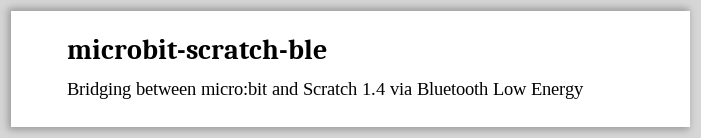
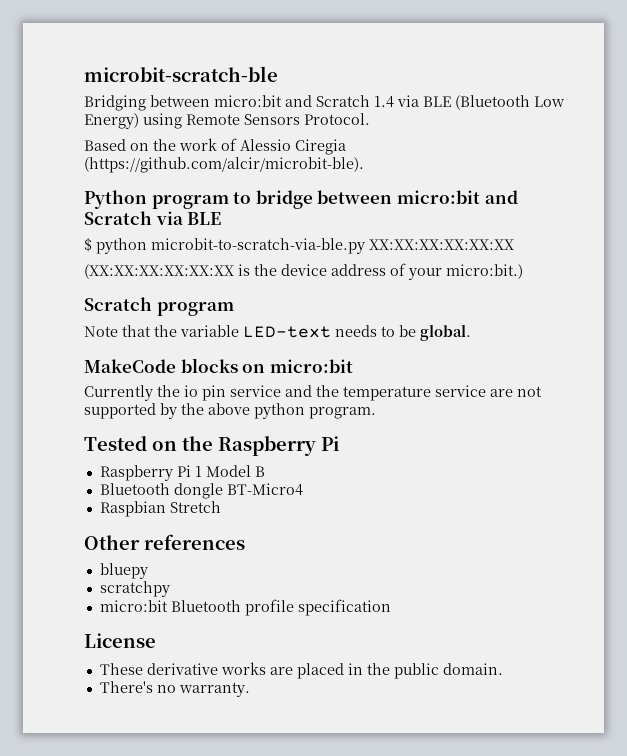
- Bridging between micro:bit and Scratch 1.4 via Bluetooth Low Energy
+ Bridging between micro:bit and Scratch 1.4 via BLE (Bluetooth Low Energy) using Remote Sensors Protocol.
+ Based on the work of Alessio Ciregia (https://github.com/alcir/microbit-ble).
+ Python program to bridge between micro:bit and Scratch via BLE
+ $ python microbit-to-scratch-via-ble.py XX:XX:XX:XX:XX:XX
+ (XX:XX:XX:XX:XX:XX is the device address of your micro:bit.)
+ Scratch program
+ Note that the variable LED-text needs to be global.
+ MakeCode blocks on micro:bit
+ Currently the io pin service and the temperature service are not supported by the above python program.
+ Tested on the Raspberry Pi
+ Raspberry Pi 1 Model B
+ Bluetooth dongle BT-Micro4
+ Raspbian Stretch
+ Other references
+ bluepy
+ scratchpy
+ micro:bit Bluetooth profile specification
+ License
+ These derivative works are placed in the public domain.
+ There's no warranty.

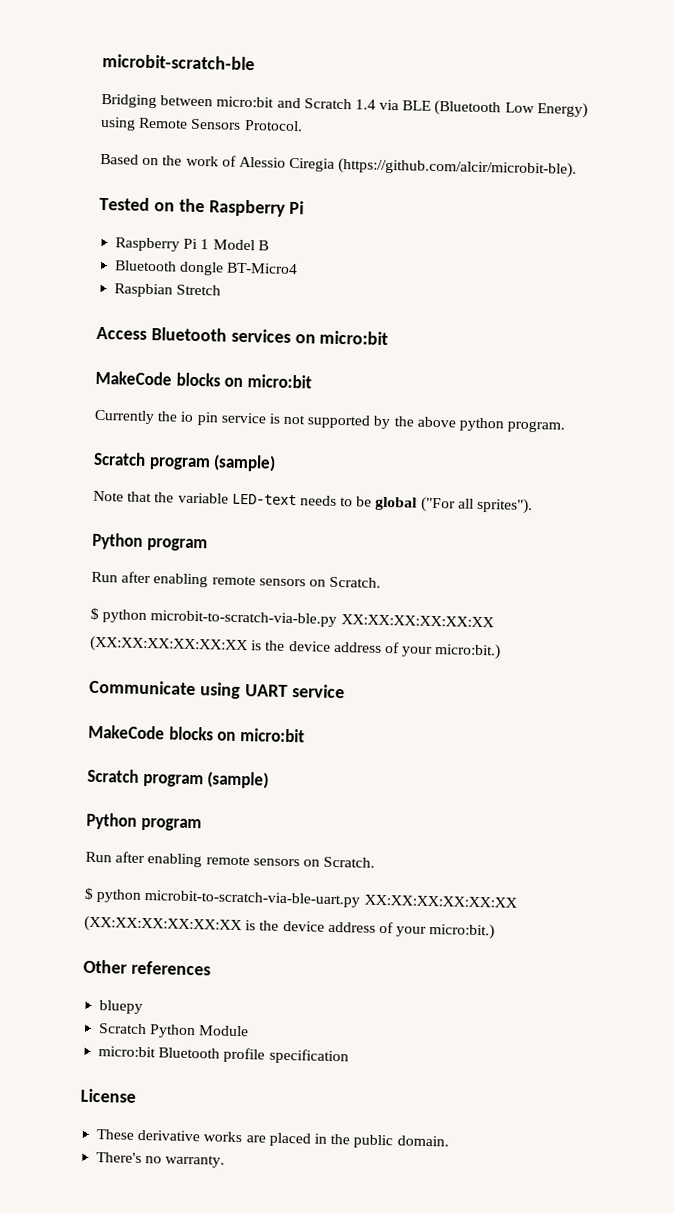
- Python program to bridge between micro:bit and Scratch via BLE
- $ python microbit-to-scratch-via-ble.py XX:XX:XX:XX:XX:XX
- (XX:XX:XX:XX:XX:XX is the device address of your micro:bit.)
- Scratch program
- Note that the variable LED-text needs to be global.
- MakeCode blocks on micro:bit
- Currently the io pin service and the temperature service are not supported by the above python program.
+ Access Bluetooth services on micro:bit
+ MakeCode blocks on micro:bit
+ Currently the io pin service is not supported by the above python program.
+ Scratch program (sample)
+ Note that the variable LED-text needs to be global ("For all sprites").
+ Python program
+ Run after enabling remote sensors on Scratch.
+ $ python microbit-to-scratch-via-ble.py XX:XX:XX:XX:XX:XX
+ (XX:XX:XX:XX:XX:XX is the device address of your micro:bit.)
+ Communicate using UART service
+ MakeCode blocks on micro:bit
+ Scratch program (sample)
+ Python program
+ Run after enabling remote sensors on Scratch.
+ $ python microbit-to-scratch-via-ble-uart.py XX:XX:XX:XX:XX:XX
+ (XX:XX:XX:XX:XX:XX is the device address of your micro:bit.)
- scratchpy
+ Scratch Python Module

